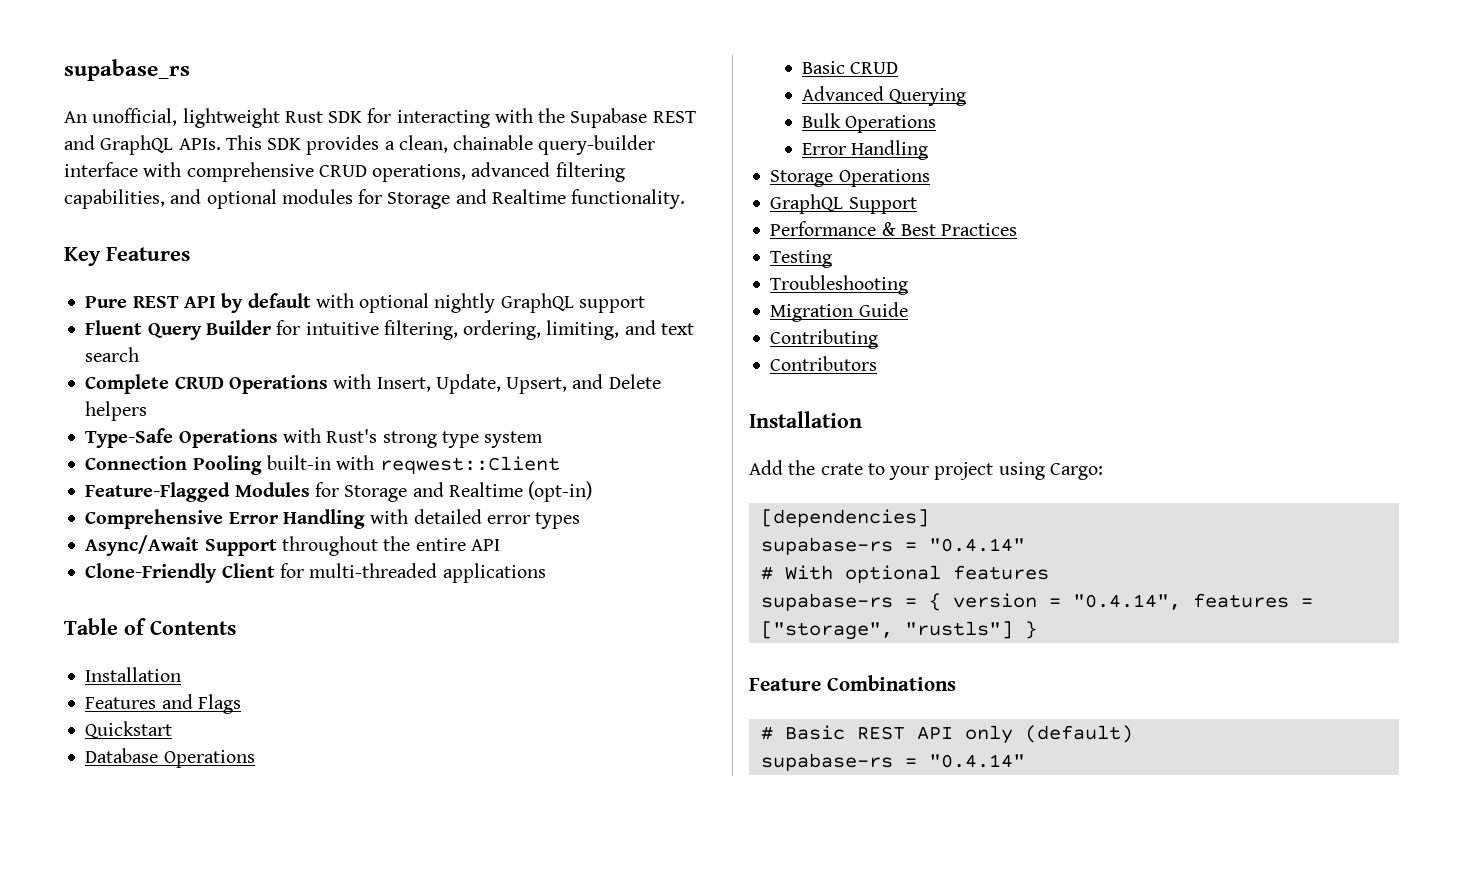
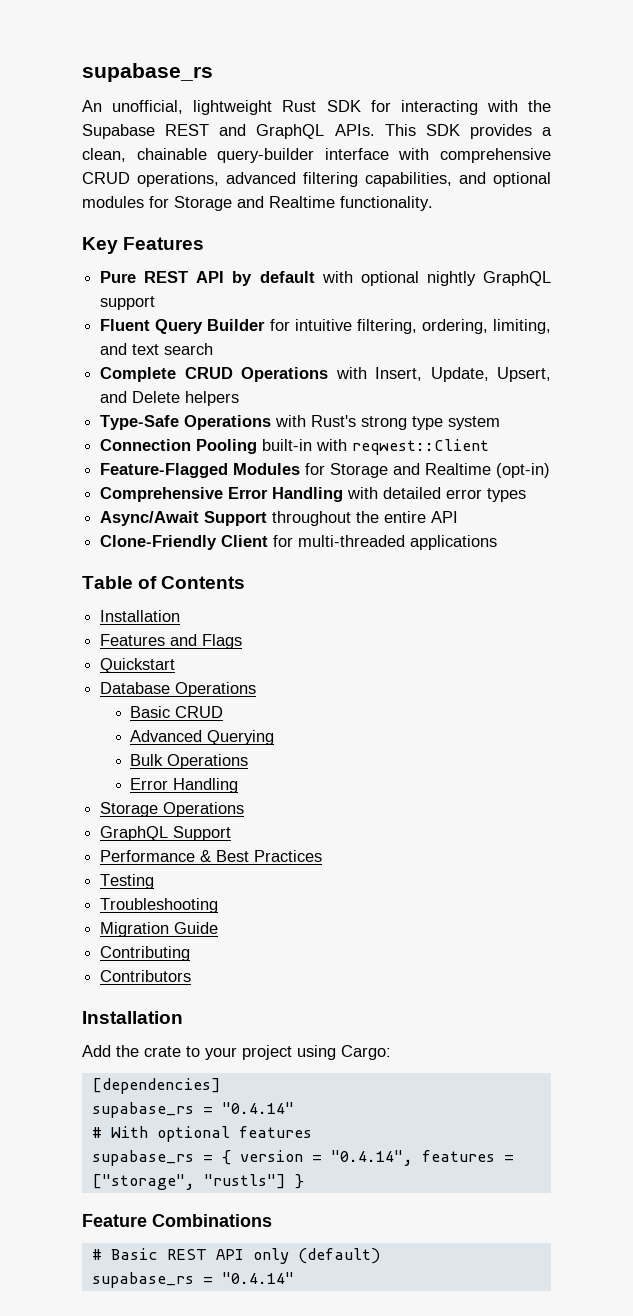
  [dependencies]
- supabase-rs = "0.4.14"
+ supabase_rs = "0.4.14"
- supabase-rs = { version = "0.4.14", features = ["storage", "rustls"] }
+ supabase_rs = { version = "0.4.14", features = ["storage", "rustls"] }
  # Basic REST API only (default)
- supabase-rs = "0.4.14"
+ supabase_rs = "0.4.14"

